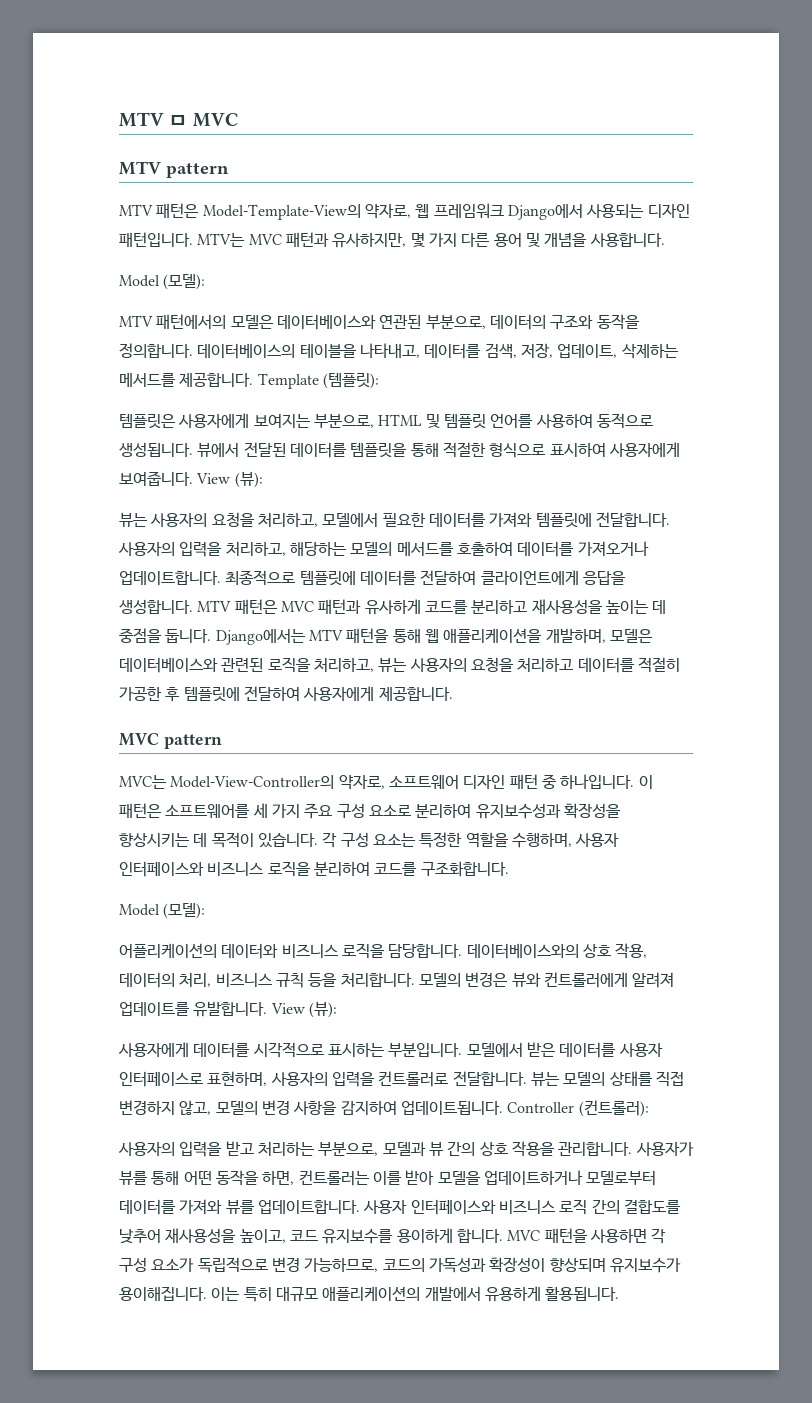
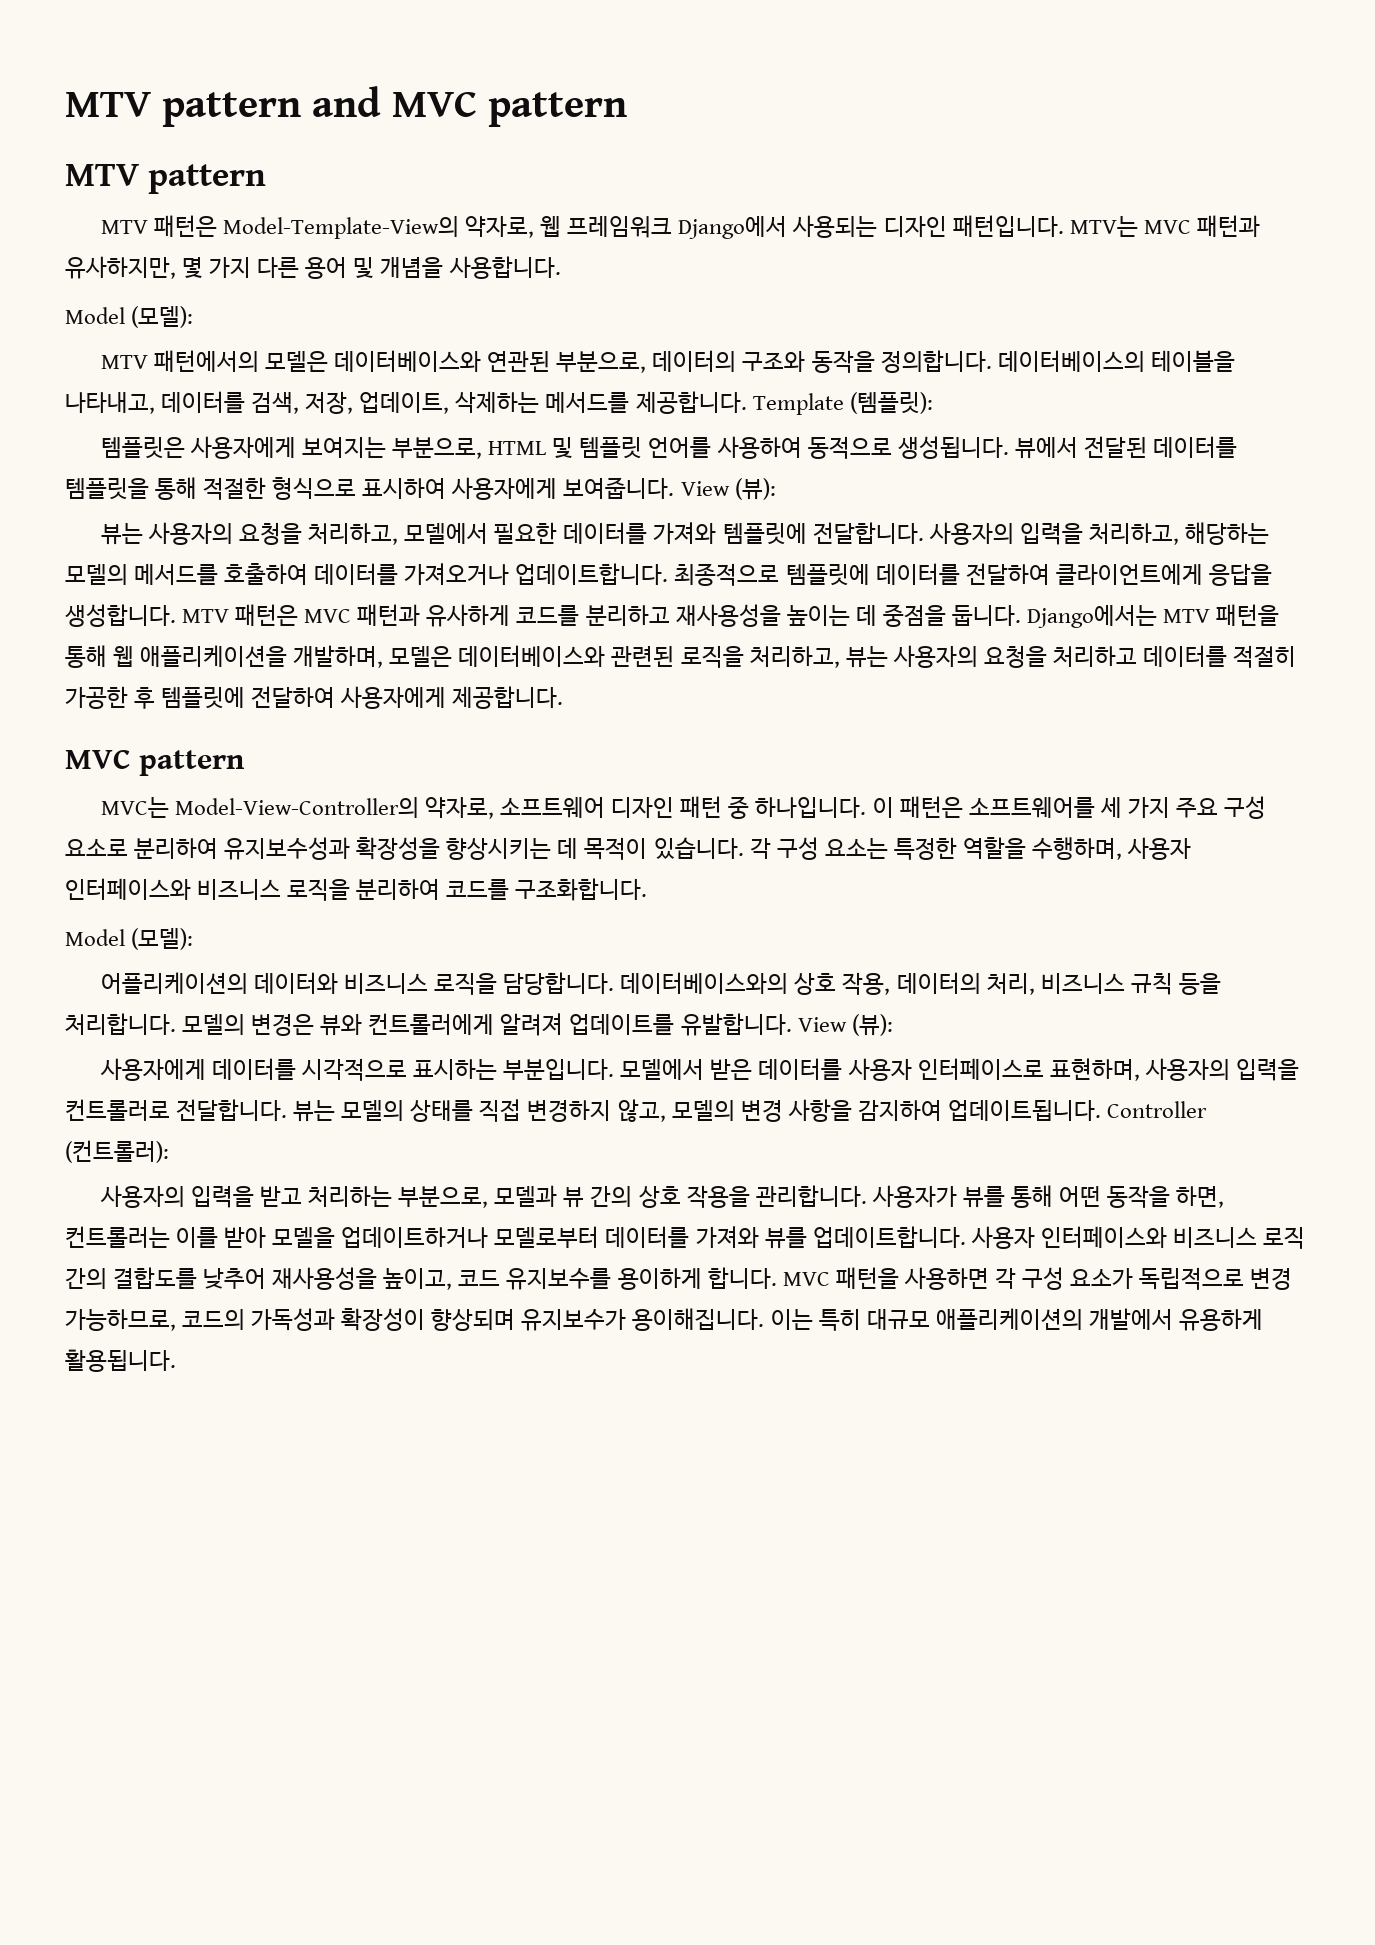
- MTV ㅁ MVC
+ MTV pattern and MVC pattern

